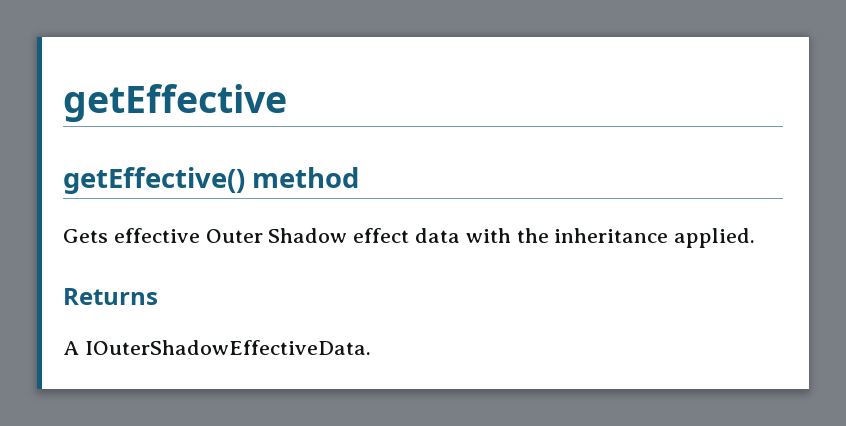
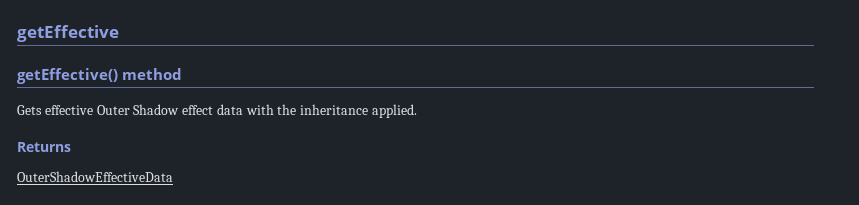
- A IOuterShadowEffectiveData.
+ OuterShadowEffectiveData

